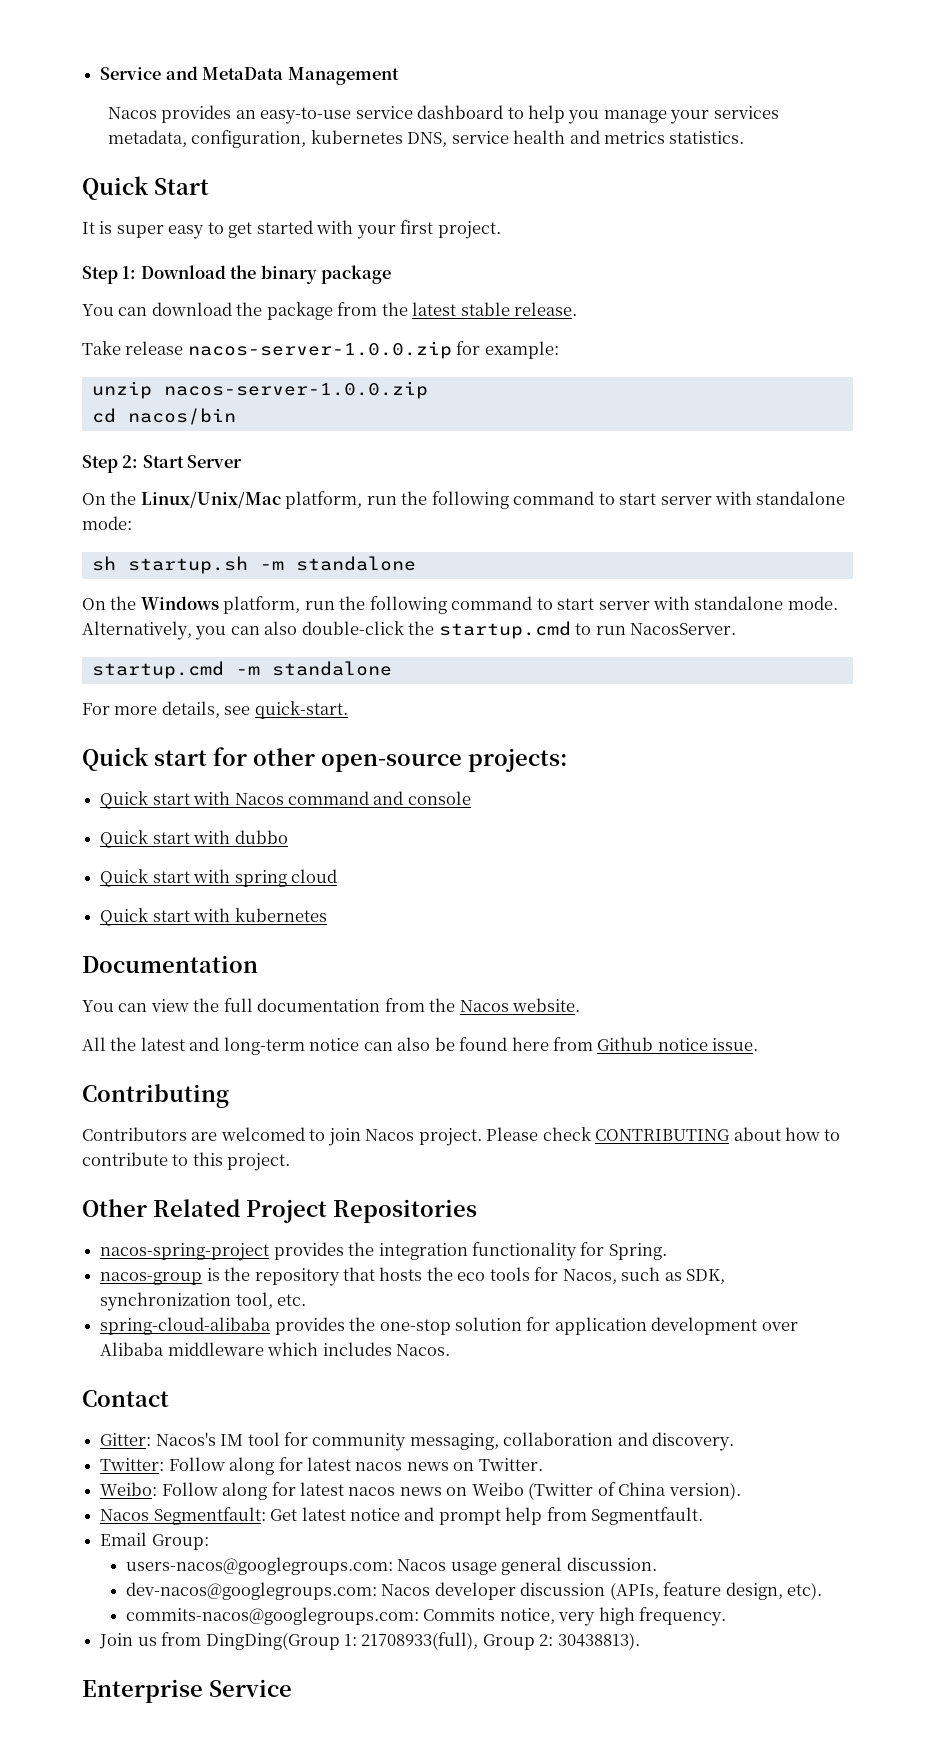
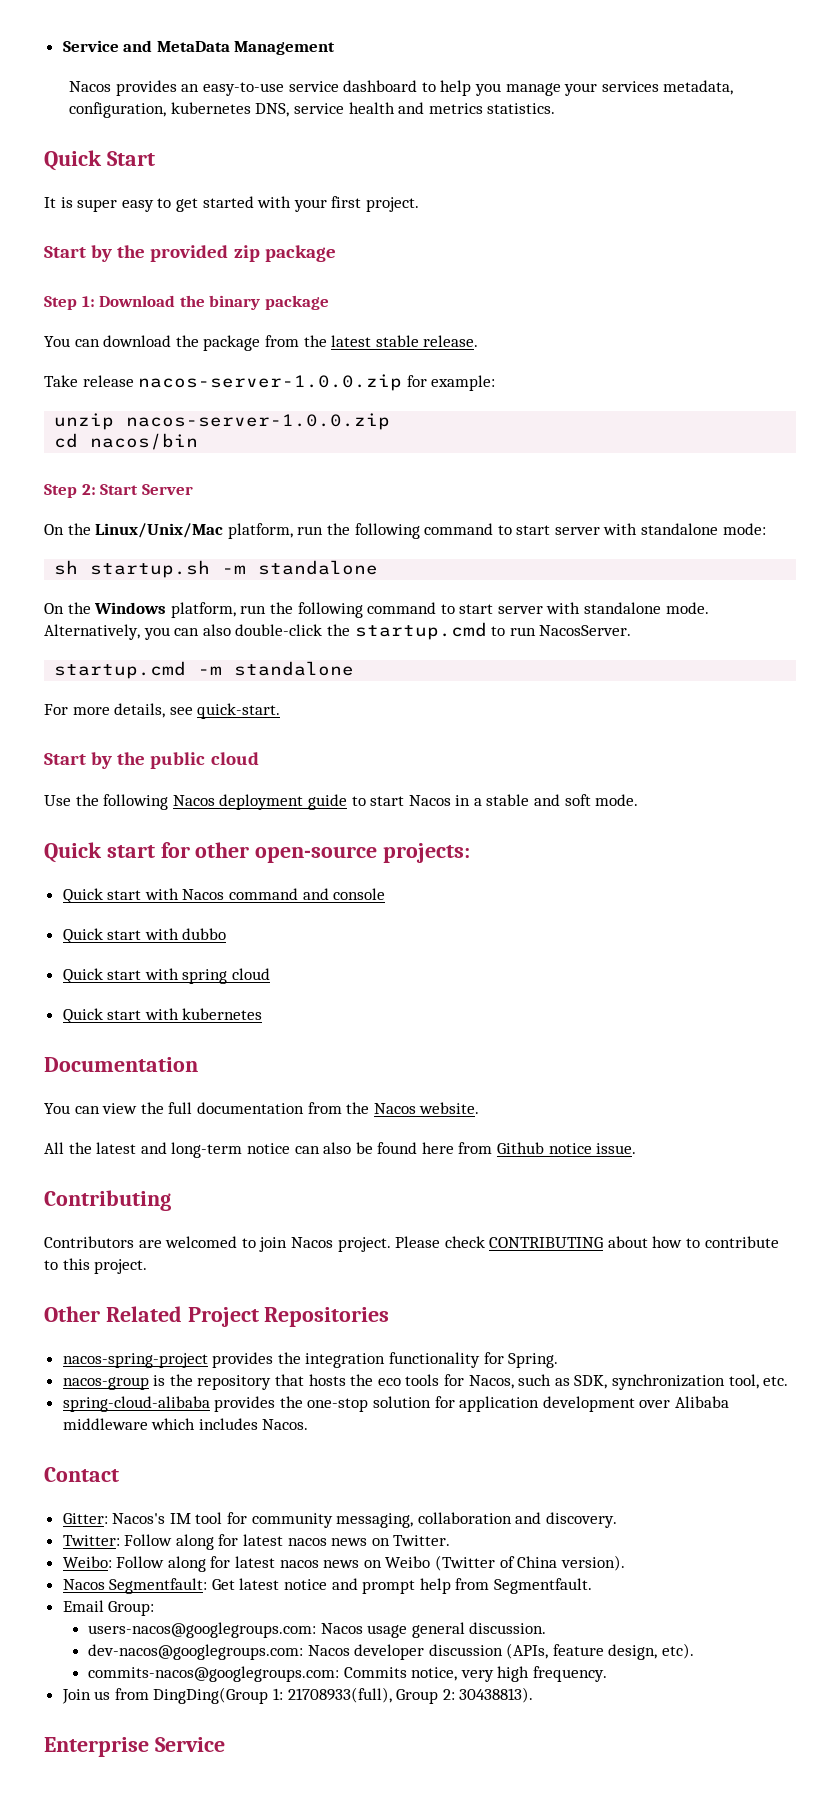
+ Start by the provided zip package
+ Start by the public cloud
+ Use the following Nacos deployment guide to start Nacos in a stable and soft mode.

